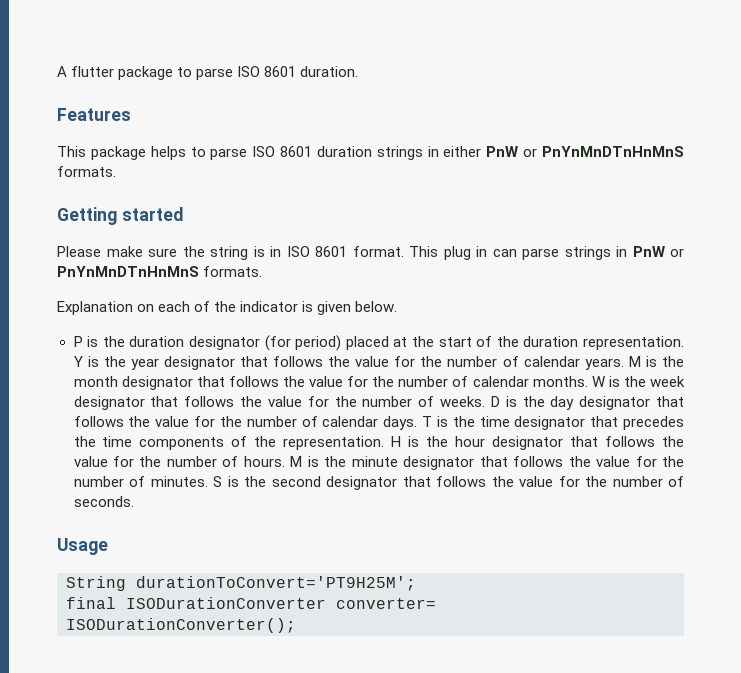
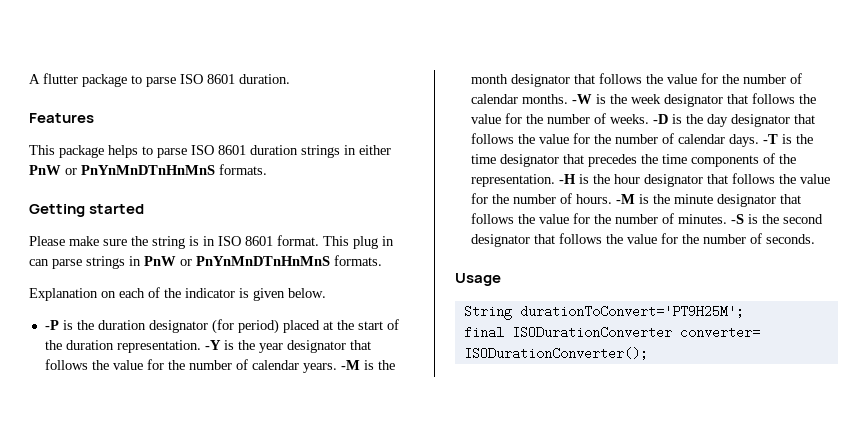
- P is the duration designator (for period) placed at the start of the duration representation.
+ -P is the duration designator (for period) placed at the start of the duration representation.
- Y is the year designator that follows the value for the number of calendar years.
+ -Y is the year designator that follows the value for the number of calendar years.
- M is the month designator that follows the value for the number of calendar months.
+ -M is the month designator that follows the value for the number of calendar months.
- W is the week designator that follows the value for the number of weeks.
+ -W is the week designator that follows the value for the number of weeks.
- D is the day designator that follows the value for the number of calendar days.
+ -D is the day designator that follows the value for the number of calendar days.
- T is the time designator that precedes the time components of the representation.
+ -T is the time designator that precedes the time components of the representation.
- H is the hour designator that follows the value for the number of hours.
+ -H is the hour designator that follows the value for the number of hours.
- M is the minute designator that follows the value for the number of minutes.
+ -M is the minute designator that follows the value for the number of minutes.
- S is the second designator that follows the value for the number of seconds.
+ -S is the second designator that follows the value for the number of seconds.

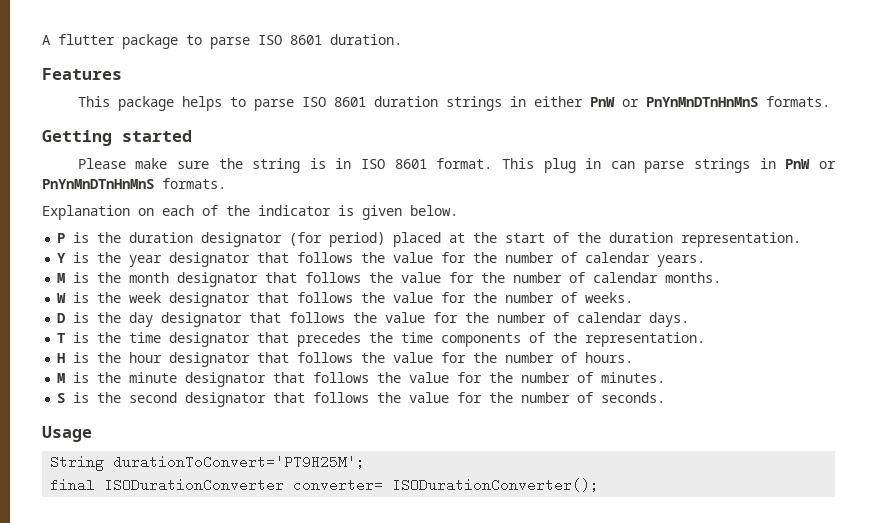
- -P is the duration designator (for period) placed at the start of the duration representation. -Y is the year designator that follows the value for the number of calendar years. -M is the month designator that follows the value for the number of calendar months. -W is the week designator that follows the value for the number of weeks. -D is the day designator that follows the value for the number of calendar days. -T is the time designator that precedes the time components of the representation. -H is the hour designator that follows the value for the number of hours. -M is the minute designator that follows the value for the number of minutes. -S is the second designator that follows the value for the number of seconds.
+ P is the duration designator (for period) placed at the start of the duration representation.
+ Y is the year designator that follows the value for the number of calendar years.
+ M is the month designator that follows the value for the number of calendar months.
+ W is the week designator that follows the value for the number of weeks.
+ D is the day designator that follows the value for the number of calendar days.
+ T is the time designator that precedes the time components of the representation.
+ H is the hour designator that follows the value for the number of hours.
+ M is the minute designator that follows the value for the number of minutes.
+ S is the second designator that follows the value for the number of seconds.

